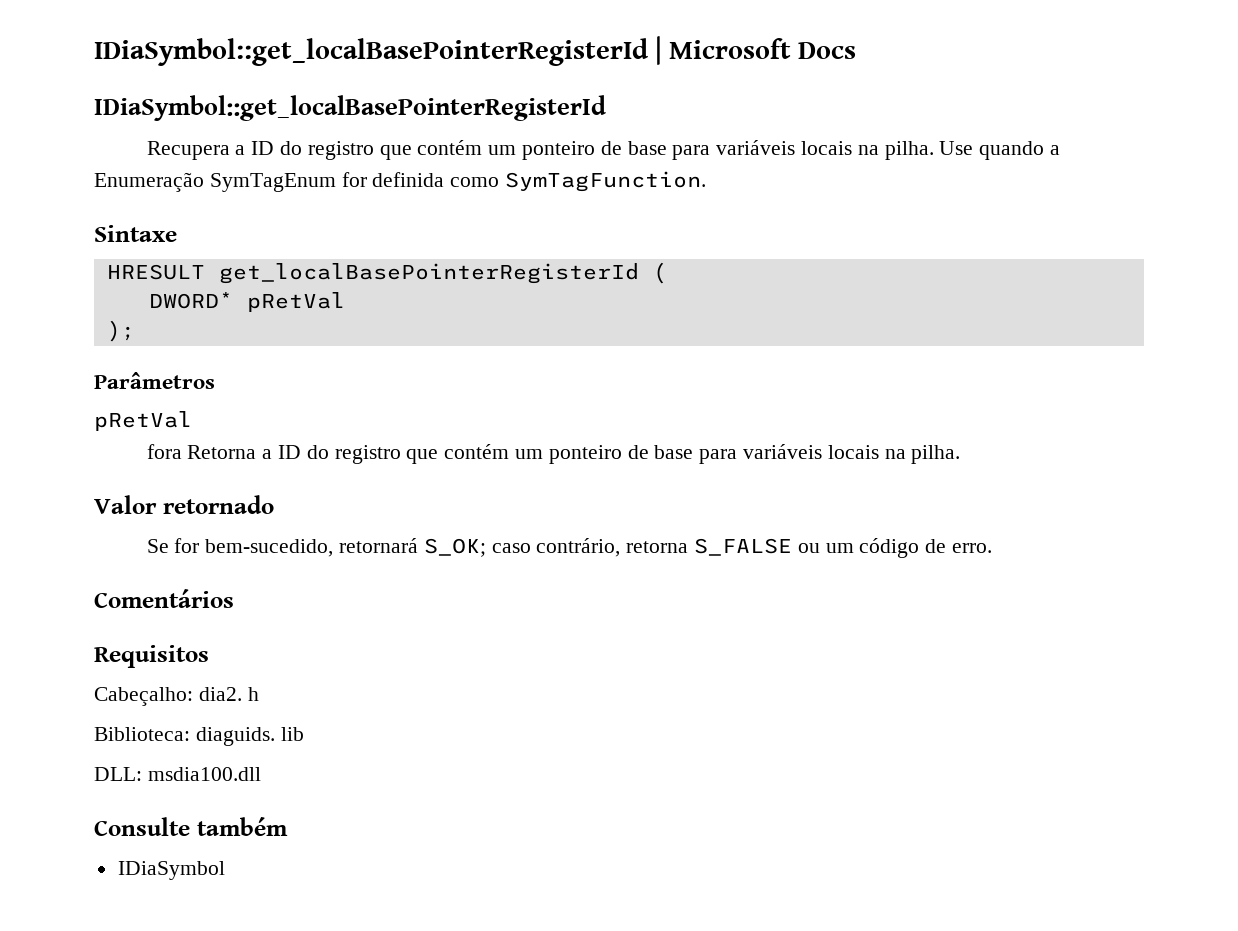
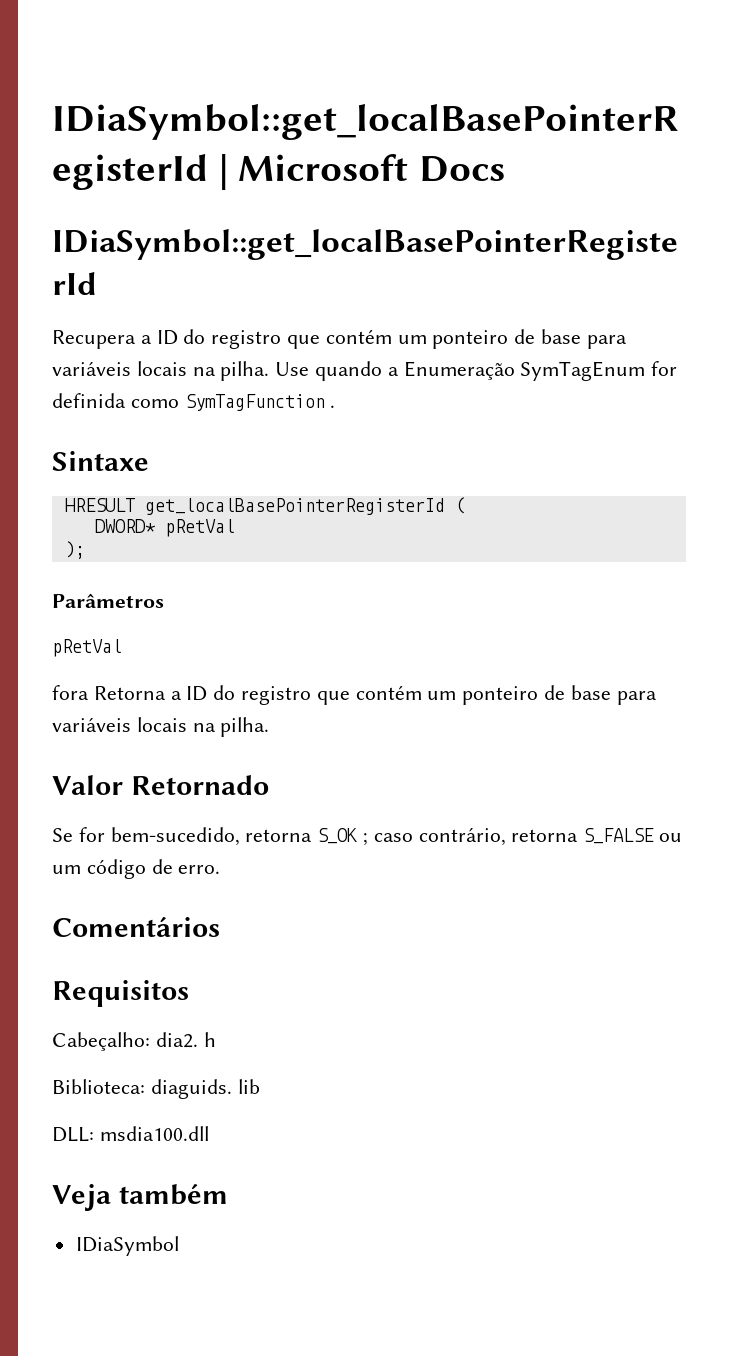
- Use quando a Enumeração SymTagEnum for definida como SymTagFunction.
+ Use quando a Enumeração SymTagEnum for definida como SymTagFunction .
- Valor retornado
+ Valor Retornado
- Se for bem-sucedido, retornará S_OK; caso contrário, retorna S_FALSE ou um código de erro.
+ Se for bem-sucedido, retorna S_OK ; caso contrário, retorna S_FALSE ou um código de erro.
- Consulte também
+ Veja também

